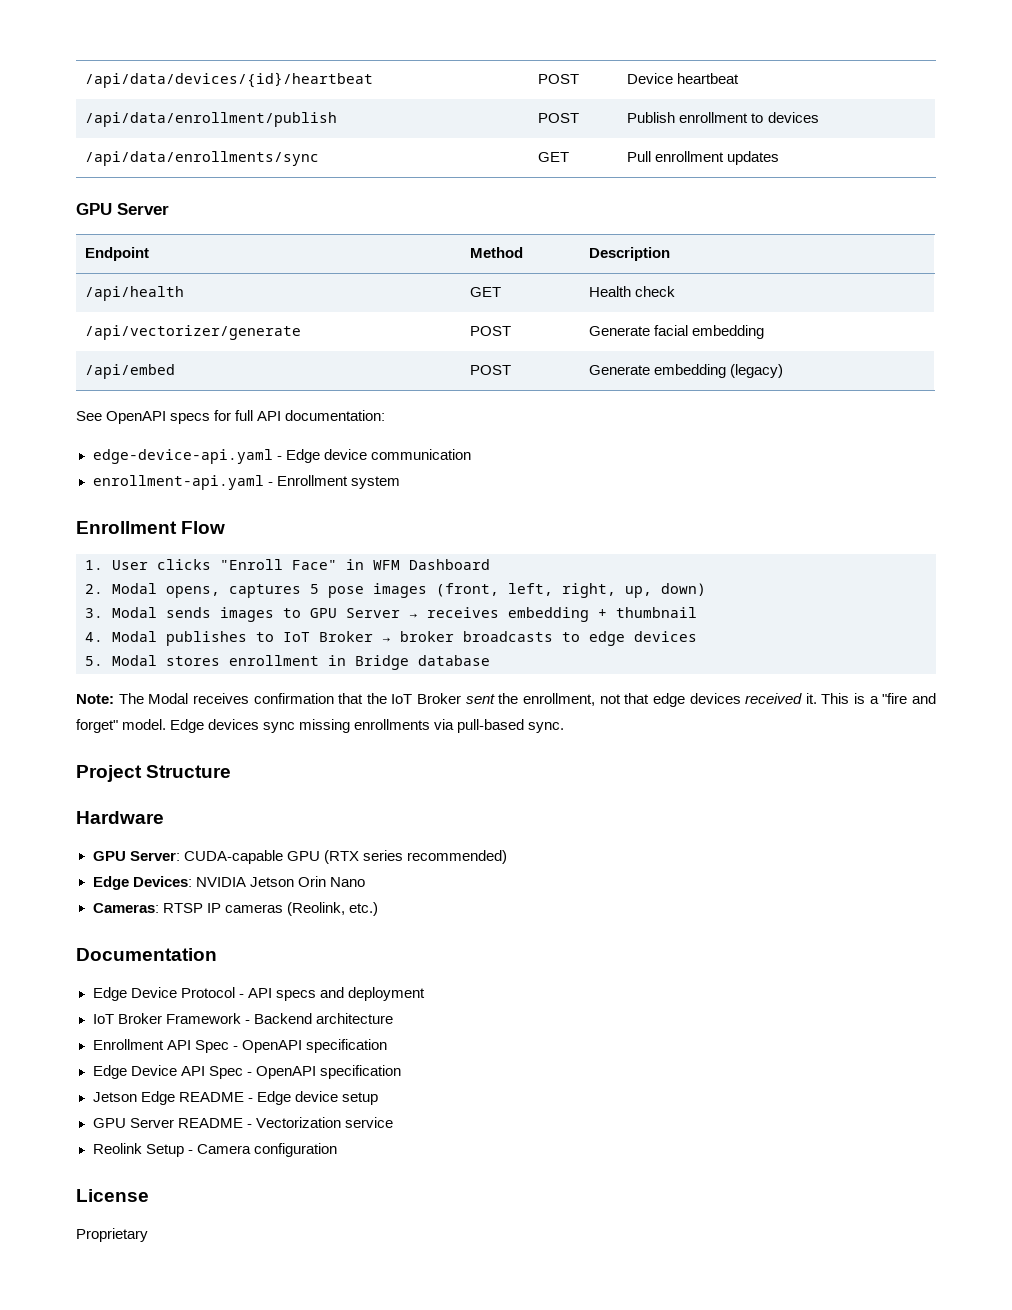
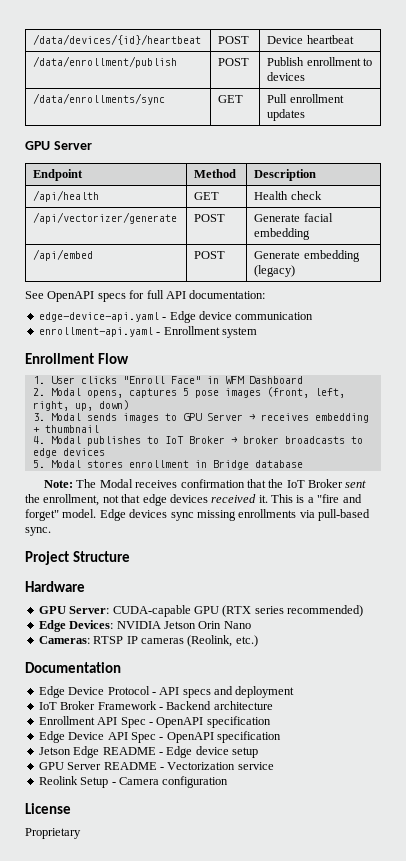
- /api/data/devices/{id}/heartbeat | POST | Device heartbeat
+ /data/devices/{id}/heartbeat | POST | Device heartbeat
- /api/data/enrollment/publish | POST | Publish enrollment to devices
+ /data/enrollment/publish | POST | Publish enrollment to devices
- /api/data/enrollments/sync | GET | Pull enrollment updates
+ /data/enrollments/sync | GET | Pull enrollment updates

